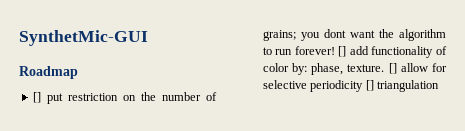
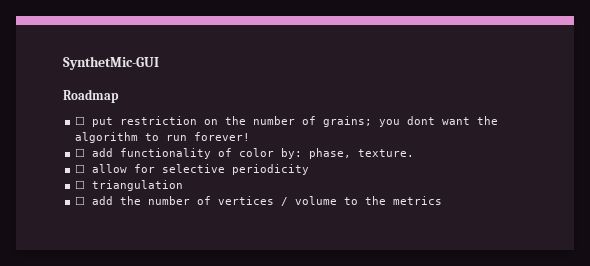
- [] put restriction on the number of grains; you dont want the algorithm to run forever! [] add functionality of color by: phase, texture. [] allow for selective periodicity [] triangulation
+ ☐ put restriction on the number of grains; you dont want the algorithm to run forever!
+ ☐ add functionality of color by: phase, texture.
+ ☐ allow for selective periodicity
+ ☐ triangulation
+ ☐ add the number of vertices / volume to the metrics

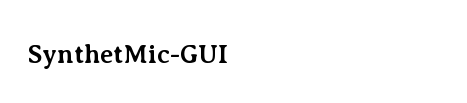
- Roadmap
- ☐ put restriction on the number of grains; you dont want the algorithm to run forever!
- ☐ add functionality of color by: phase, texture.
- ☐ allow for selective periodicity
- ☐ triangulation
- ☐ add the number of vertices / volume to the metrics

